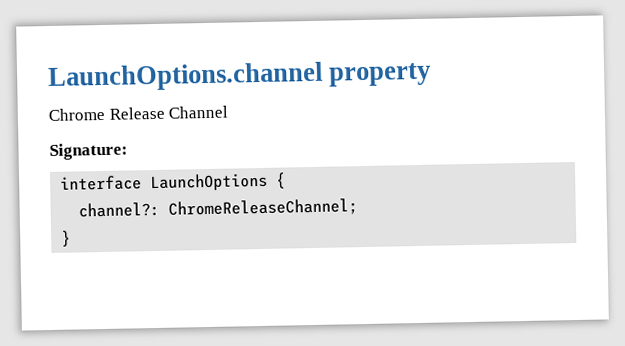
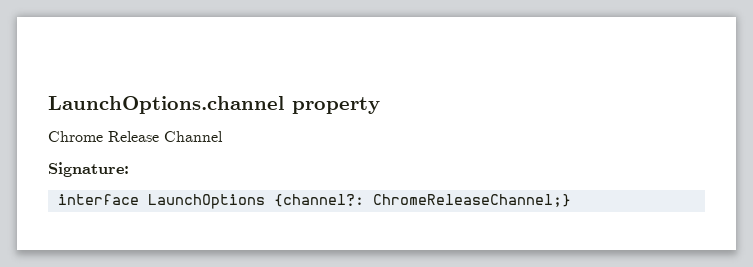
- interface LaunchOptions {
- channel?: ChromeReleaseChannel;
- }
+ interface LaunchOptions {channel?: ChromeReleaseChannel;}

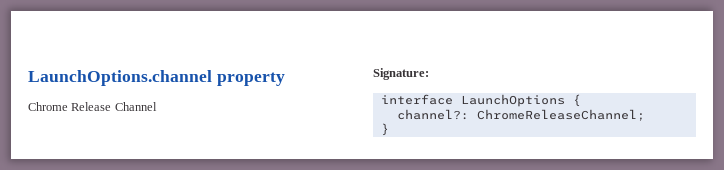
- interface LaunchOptions {channel?: ChromeReleaseChannel;}
+ interface LaunchOptions {
+ channel?: ChromeReleaseChannel;
+ }

